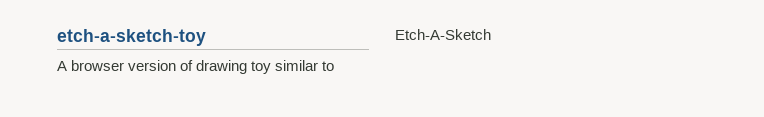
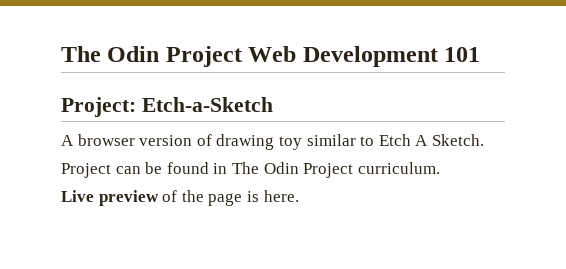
- etch-a-sketch-toy
+ The Odin Project Web Development 101
+ Project: Etch-a-Sketch
- A browser version of drawing toy similar to Etch-A-Sketch
+ A browser version of drawing toy similar to Etch A Sketch.
+ Project can be found in The Odin Project curriculum.
+ Live preview of the page is here.

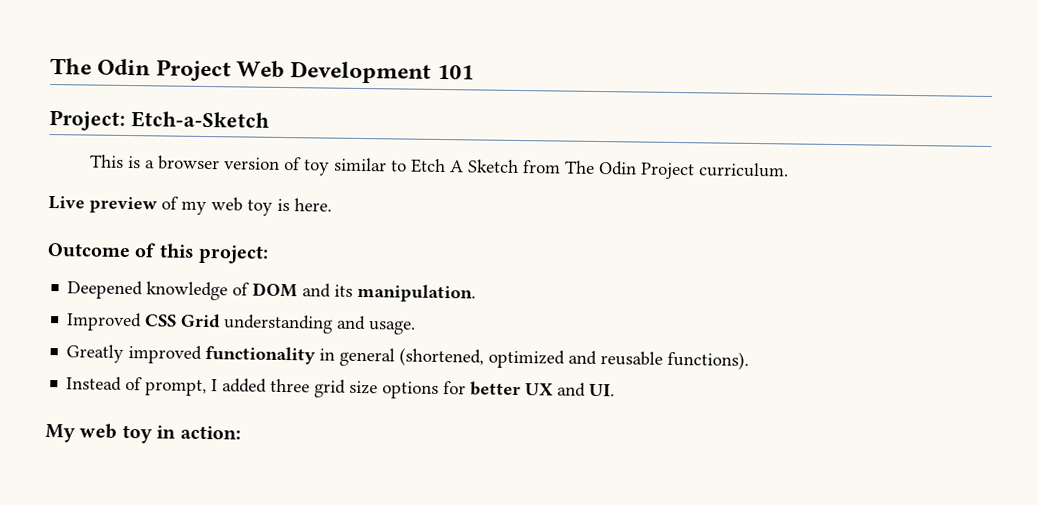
- A browser version of drawing toy similar to Etch A Sketch.
- Project can be found in The Odin Project curriculum.
+ This is a browser version of toy similar to Etch A Sketch from The Odin Project curriculum.
- Live preview of the page is here.
+ Live preview of my web toy is here.
+ Outcome of this project:
+ Deepened knowledge of DOM and its manipulation.
+ Improved CSS Grid understanding and usage.
+ Greatly improved functionality in general (shortened, optimized and reusable functions).
+ Instead of prompt, I added three grid size options for better UX and UI.
+ My web toy in action:

